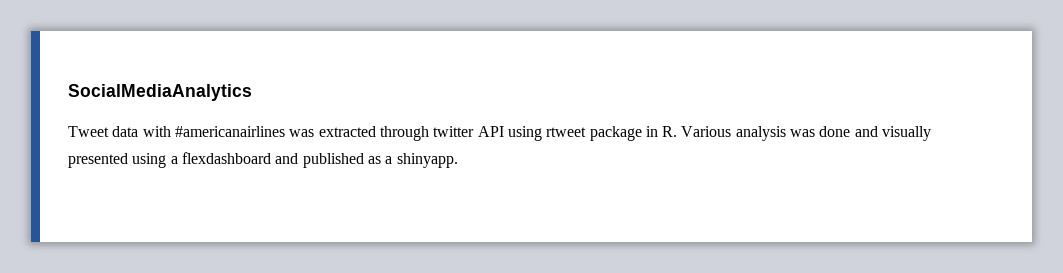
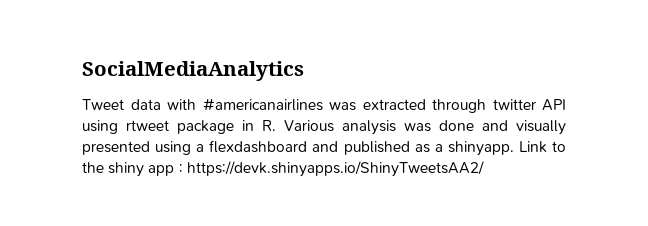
+ Link to the shiny app : https://devk.shinyapps.io/ShinyTweetsAA2/

